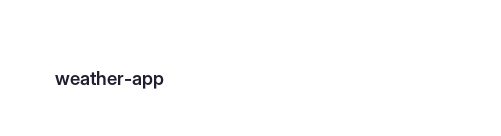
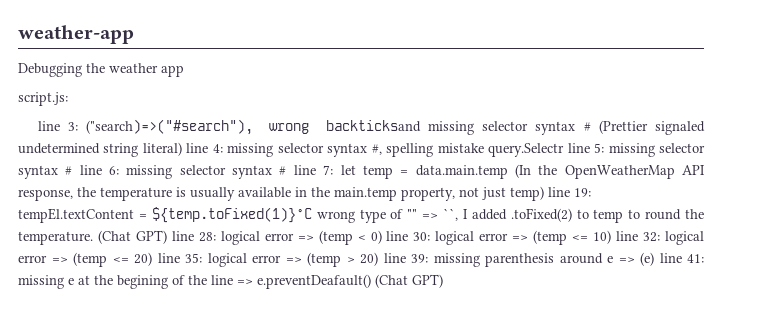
+ Debugging the weather app
+ script.js:
+ line 3: ("search)=>("#search"), wrong backticksand missing selector syntax # (Prettier signaled undetermined string literal) line 4: missing selector syntax #, spelling mistake query.Selectr line 5: missing selector syntax # line 6: missing selector syntax # line 7: let temp = data.main.temp (In the OpenWeatherMap API response, the temperature is usually available in the main.temp property, not just temp) line 19: tempEl.textContent = ${temp.toFixed(1)}°C wrong type of "" => ``, I added .toFixed(2) to temp to round the temperature. (Chat GPT) line 28: logical error => (temp < 0) line 30: logical error => (temp <= 10) line 32: logical error => (temp <= 20) line 35: logical error => (temp > 20) line 39: missing parenthesis around e => (e) line 41: missing e at the begining of the line => e.preventDeafault() (Chat GPT)

